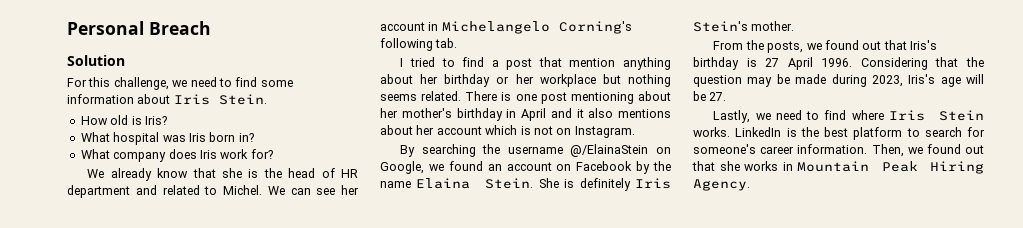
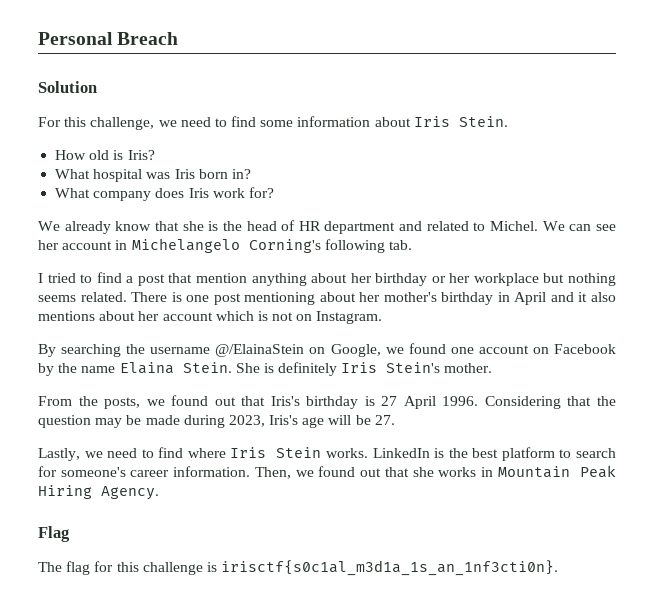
- By searching the username @/ElainaStein on Google, we found an account on Facebook by the name Elaina Stein.
+ By searching the username @/ElainaStein on Google, we found one account on Facebook by the name Elaina Stein.
+ Flag
+ The flag for this challenge is irisctf{s0c1al_m3d1a_1s_an_1nf3cti0n}.

